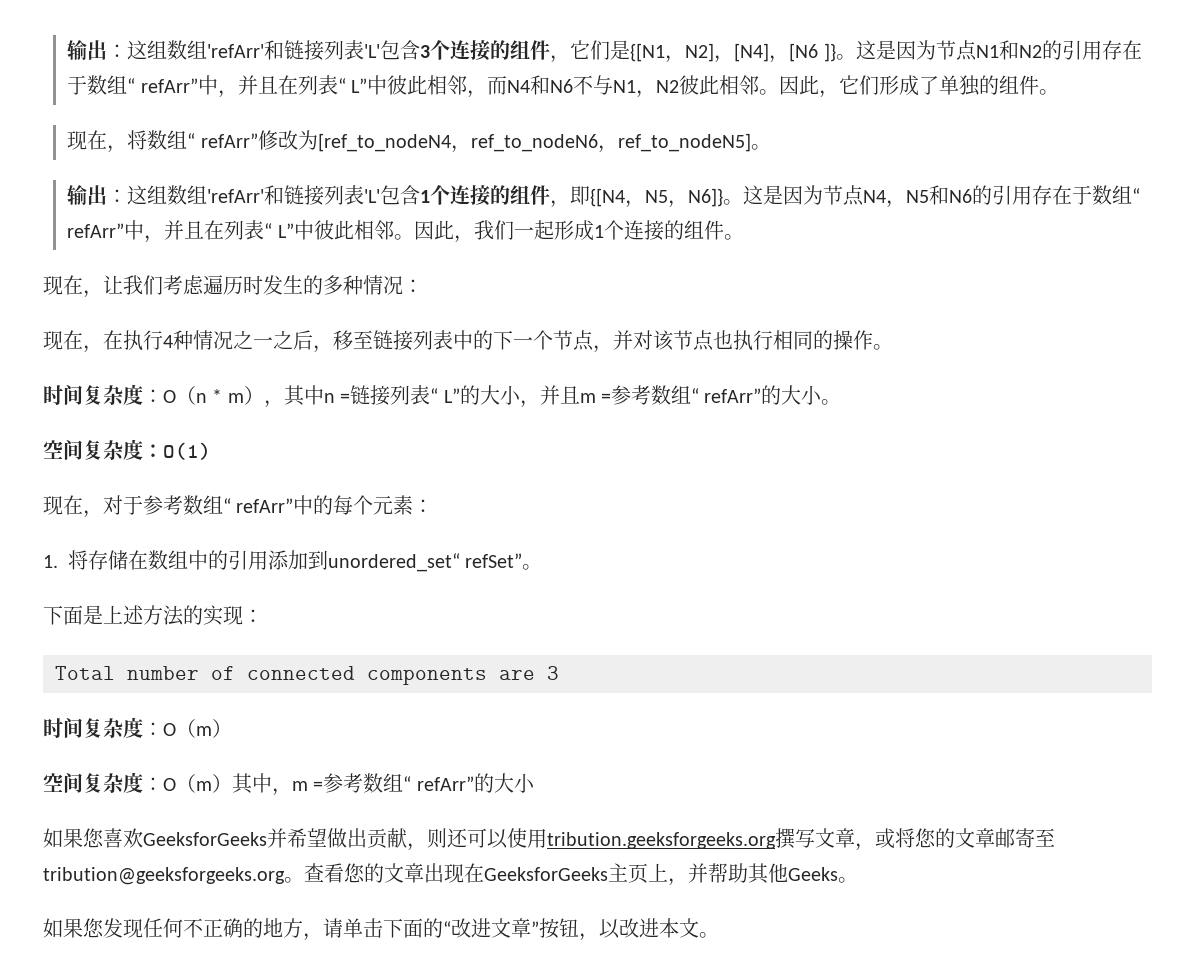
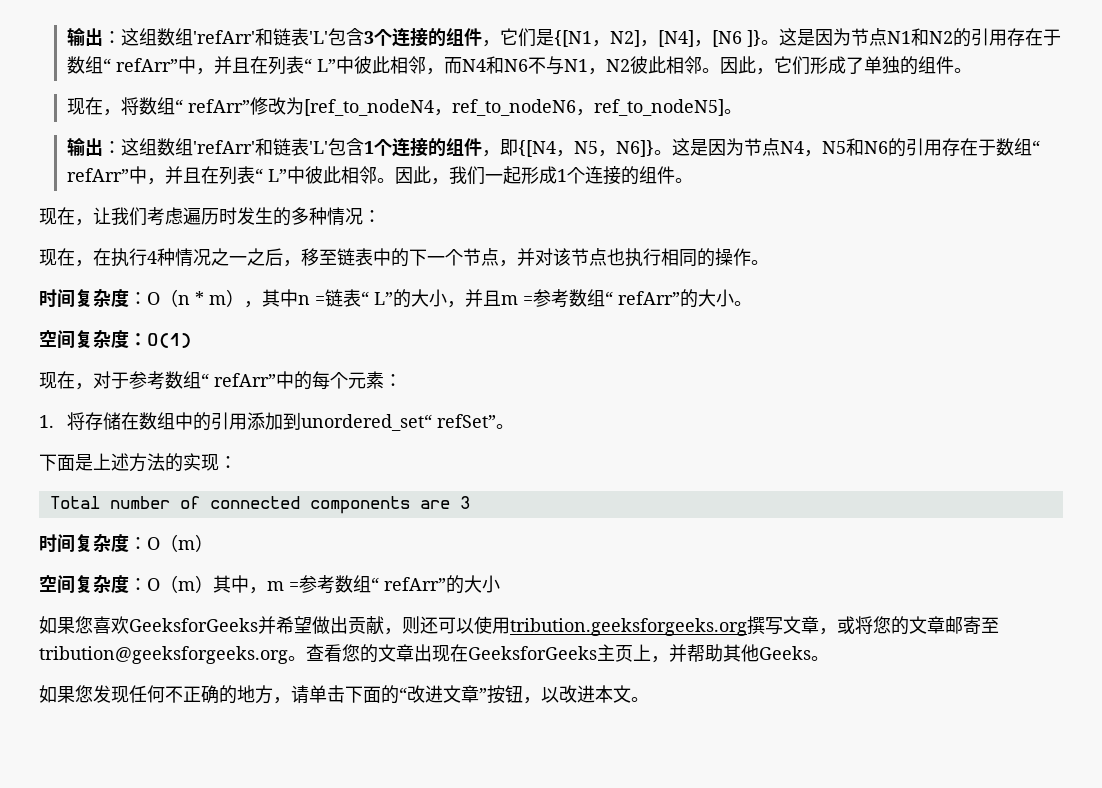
- 输出：这组数组'refArr'和链接列表'L'包含3个连接的组件，它们是{[N1，N2]，[N4]，[N6 ]}。
+ 输出：这组数组'refArr'和链表'L'包含3个连接的组件，它们是{[N1，N2]，[N4]，[N6 ]}。
- 输出：这组数组'refArr'和链接列表'L'包含1个连接的组件，即{[N4，N5，N6]}。
+ 输出：这组数组'refArr'和链表'L'包含1个连接的组件，即{[N4，N5，N6]}。
- 现在，在执行4种情况之一之后，移至链接列表中的下一个节点，并对该节点也执行相同的操作。
+ 现在，在执行4种情况之一之后，移至链表中的下一个节点，并对该节点也执行相同的操作。
- 时间复杂度：O（n * m），其中n =链接列表“ L”的大小，并且m =参考数组“ refArr”的大小。
+ 时间复杂度：O（n * m），其中n =链表“ L”的大小，并且m =参考数组“ refArr”的大小。

